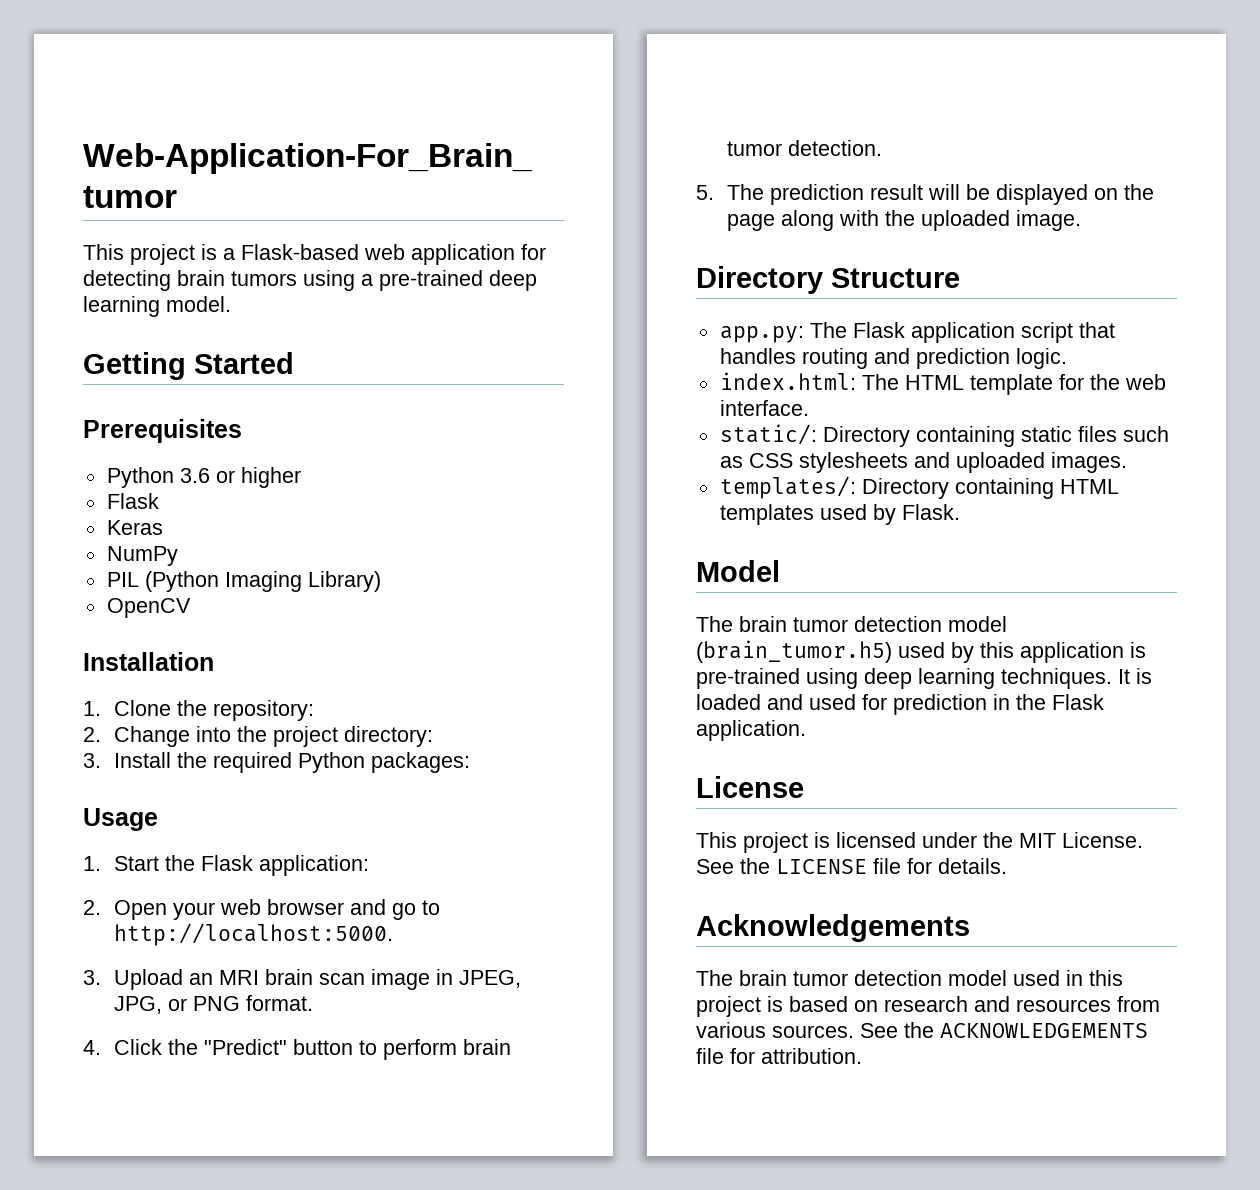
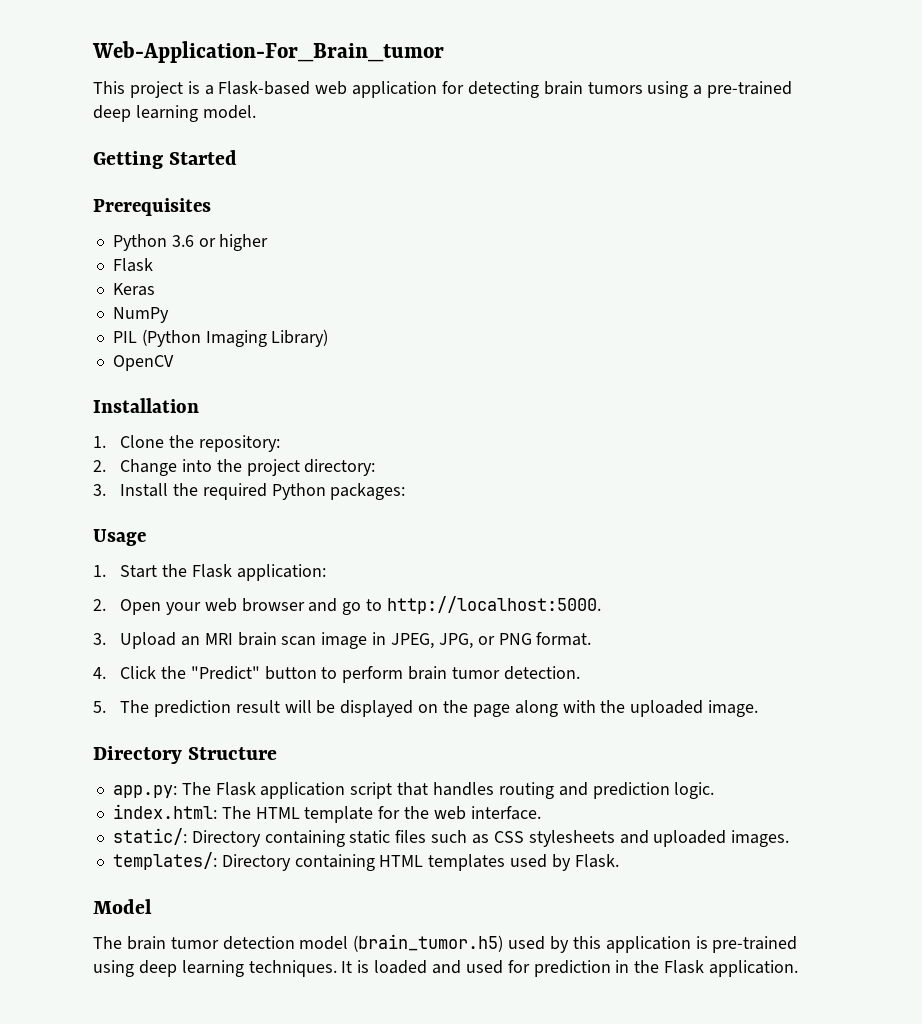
- License
- This project is licensed under the MIT License. See the LICENSE file for details.
- Acknowledgements
- The brain tumor detection model used in this project is based on research and resources from various sources. See the ACKNOWLEDGEMENTS file for attribution.

